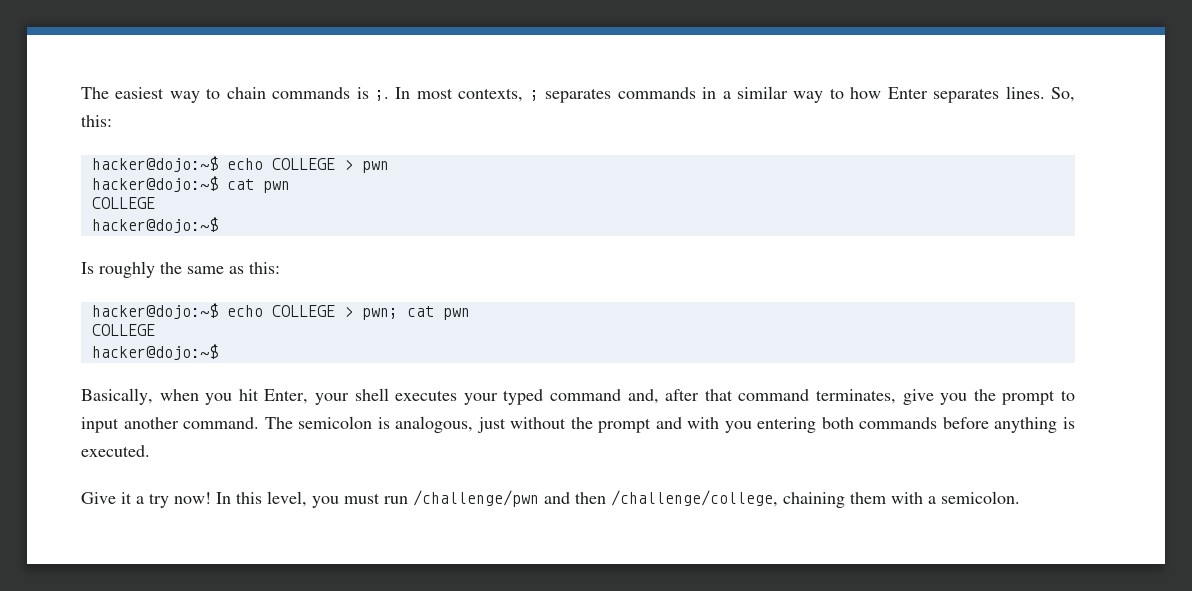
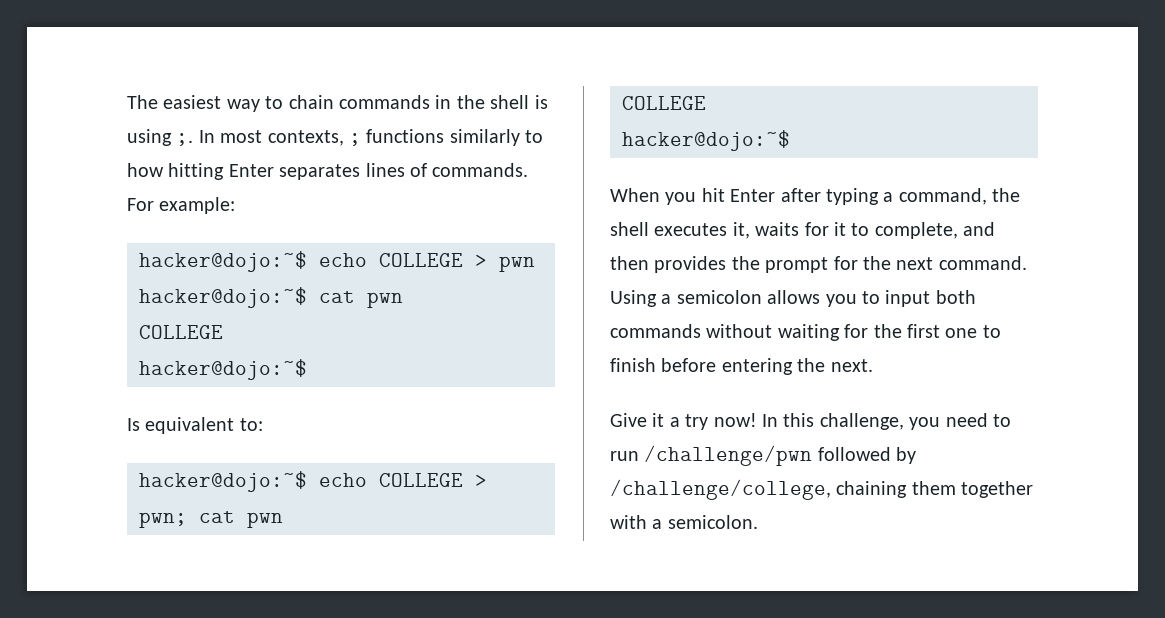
- The easiest way to chain commands is ;.
+ The easiest way to chain commands in the shell is using ;.
- In most contexts, ; separates commands in a similar way to how Enter separates lines. So, this:
+ In most contexts, ; functions similarly to how hitting Enter separates lines of commands. For example:
- Is roughly the same as this:
+ Is equivalent to:
- Basically, when you hit Enter, your shell executes your typed command and, after that command terminates, give you the prompt to input another command. The semicolon is analogous, just without the prompt and with you entering both commands before anything is executed.
+ When you hit Enter after typing a command, the shell executes it, waits for it to complete, and then provides the prompt for the next command. Using a semicolon allows you to input both commands without waiting for the first one to finish before entering the next.
- In this level, you must run /challenge/pwn and then /challenge/college, chaining them with a semicolon.
+ In this challenge, you need to run /challenge/pwn followed by /challenge/college, chaining them together with a semicolon.

